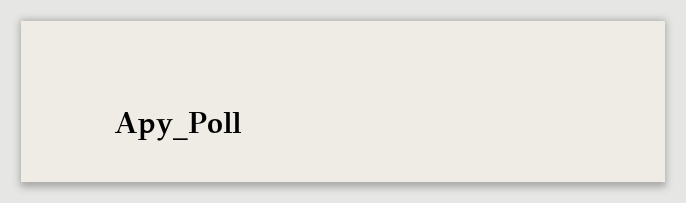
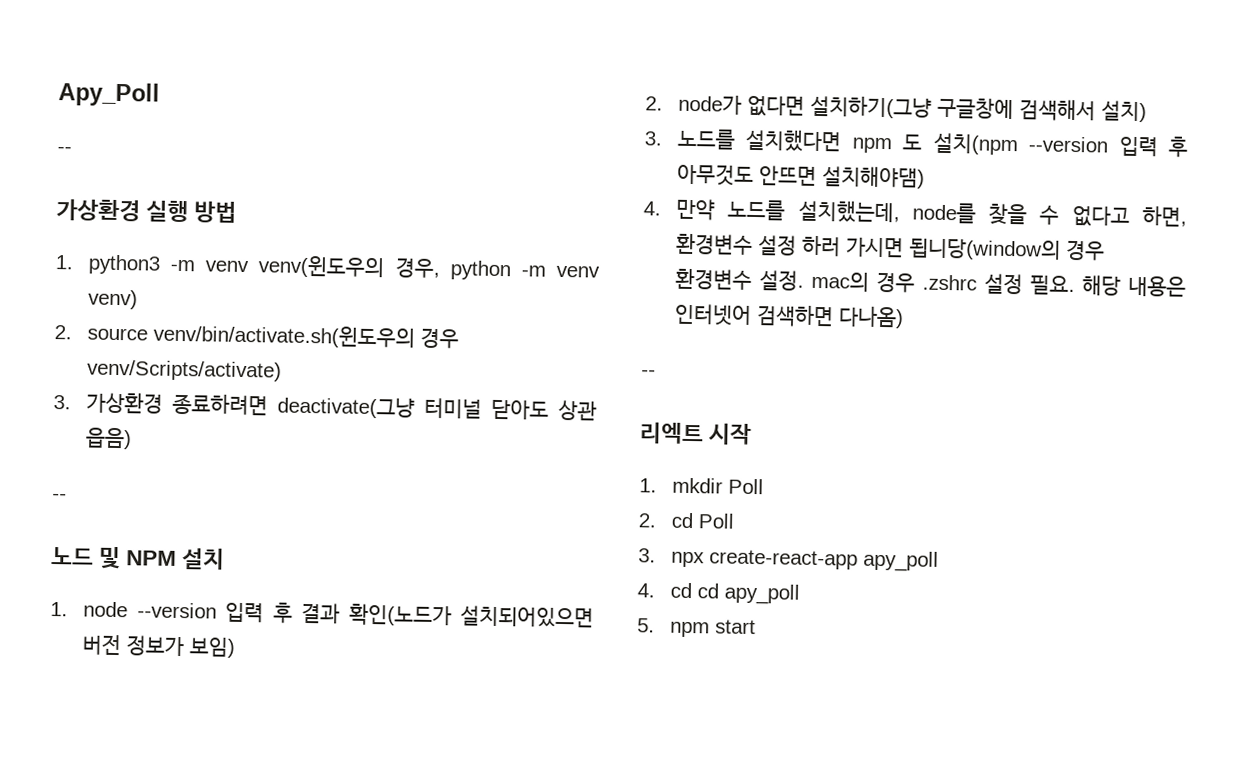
  Apy_Poll
+ --
+ 가상환경 실행 방법
+ 1. python3 -m venv venv(윈도우의 경우, python -m venv venv)
+ 2. source venv/bin/activate.sh(윈도우의 경우 venv/Scripts/activate)
+ 3. 가상환경 종료하려면 deactivate(그냥 터미널 닫아도 상관 읍음)
+ --
+ 노드 및 NPM 설치
+ 1. node --version 입력 후 결과 확인(노드가 설치되어있으면 버전 정보가 보임)
+ 2. node가 없다면 설치하기(그냥 구글창에 검색해서 설치)
+ 3. 노드를 설치했다면 npm 도 설치(npm --version 입력 후 아무것도 안뜨면 설치해야댐)
+ 4. 만약 노드를 설치했는데, node를 찾을 수 없다고 하면, 환경변수 설정 하러 가시면 됩니당(window의 경우 환경변수 설정. mac의 경우 .zshrc 설정 필요. 해당 내용은 인터넷어 검색하면 다나옴)
+ --
+ 리엑트 시작
+ 1. mkdir Poll
+ 2. cd Poll
+ 3. npx create-react-app apy_poll
+ 4. cd cd apy_poll
+ 5. npm start

